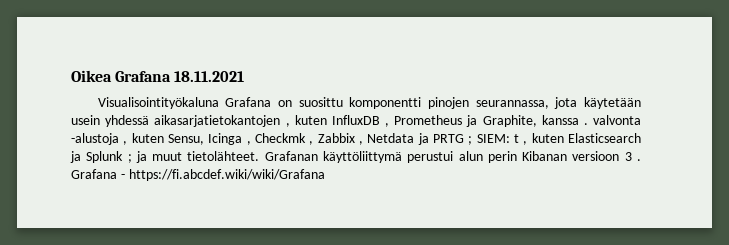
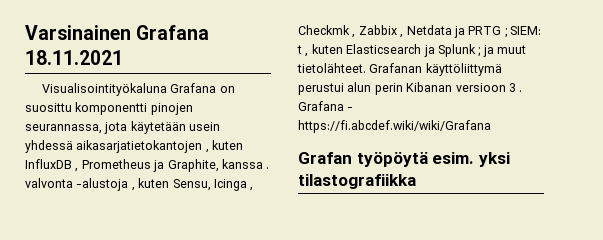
- Oikea Grafana 18.11.2021
+ Varsinainen Grafana 18.11.2021
+ Grafan työpöytä esim. yksi tilastografiikka

